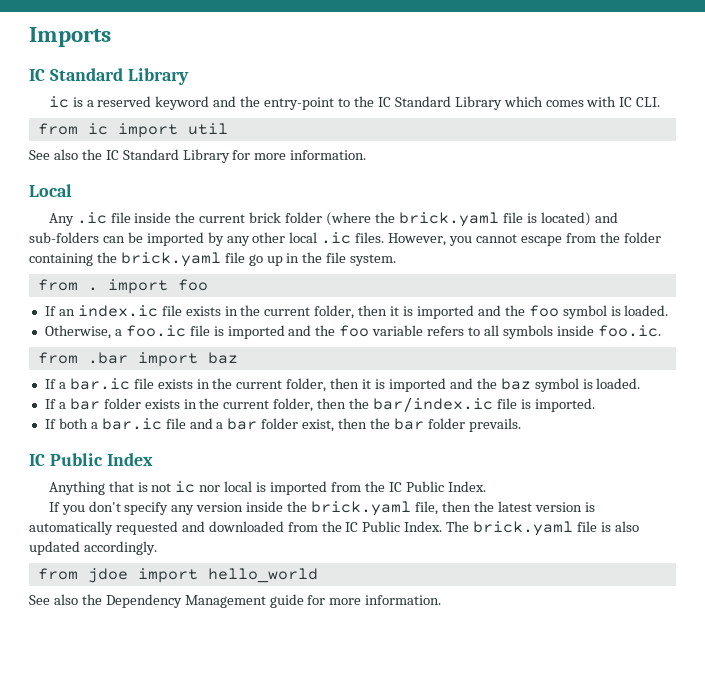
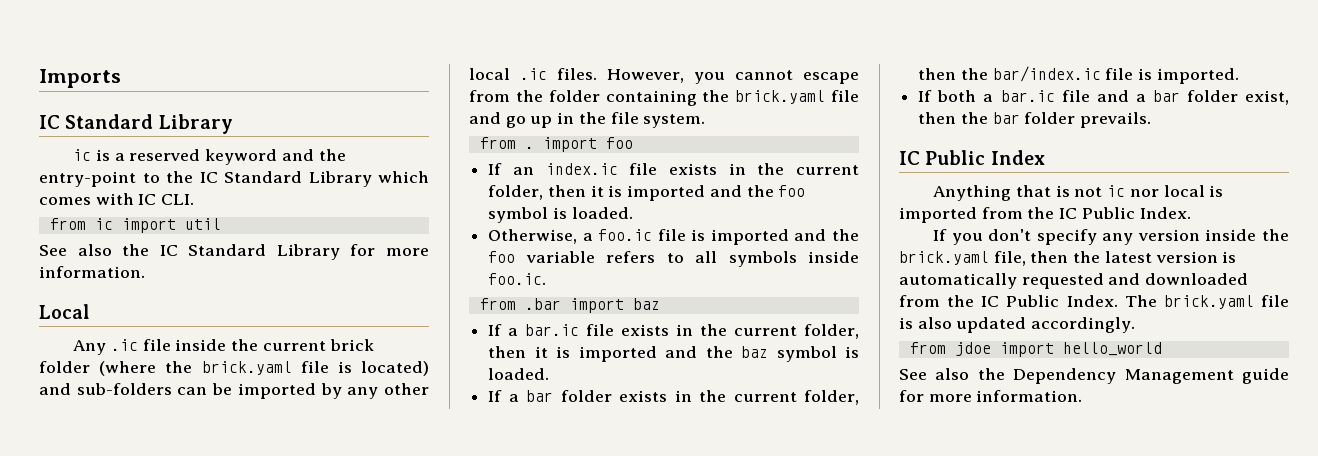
- However, you cannot escape from the folder containing the brick.yaml file go up in the file system.
+ However, you cannot escape from the folder containing the brick.yaml file and go up in the file system.

